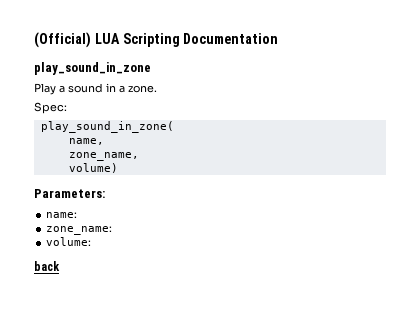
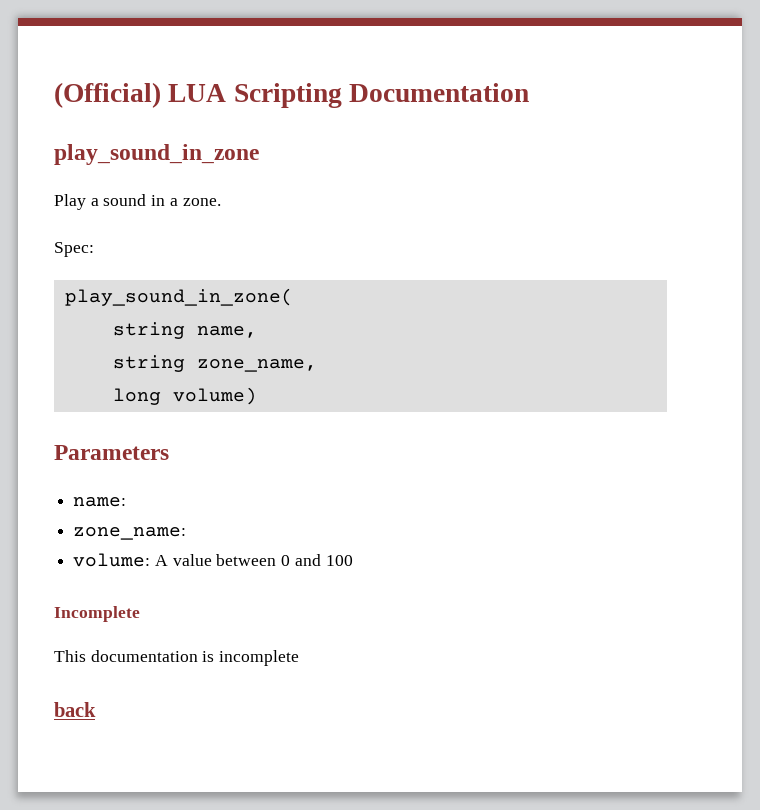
- name,
+ string name,
- zone_name,
+ string zone_name,
- volume)
+ long volume)
- Parameters:
+ Parameters
- volume:
+ volume: A value between 0 and 100
+ Incomplete
+ This documentation is incomplete

